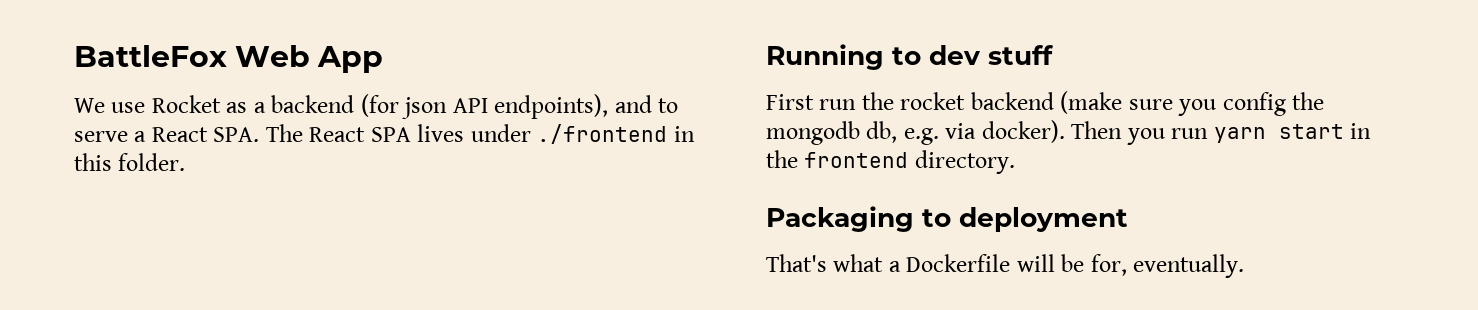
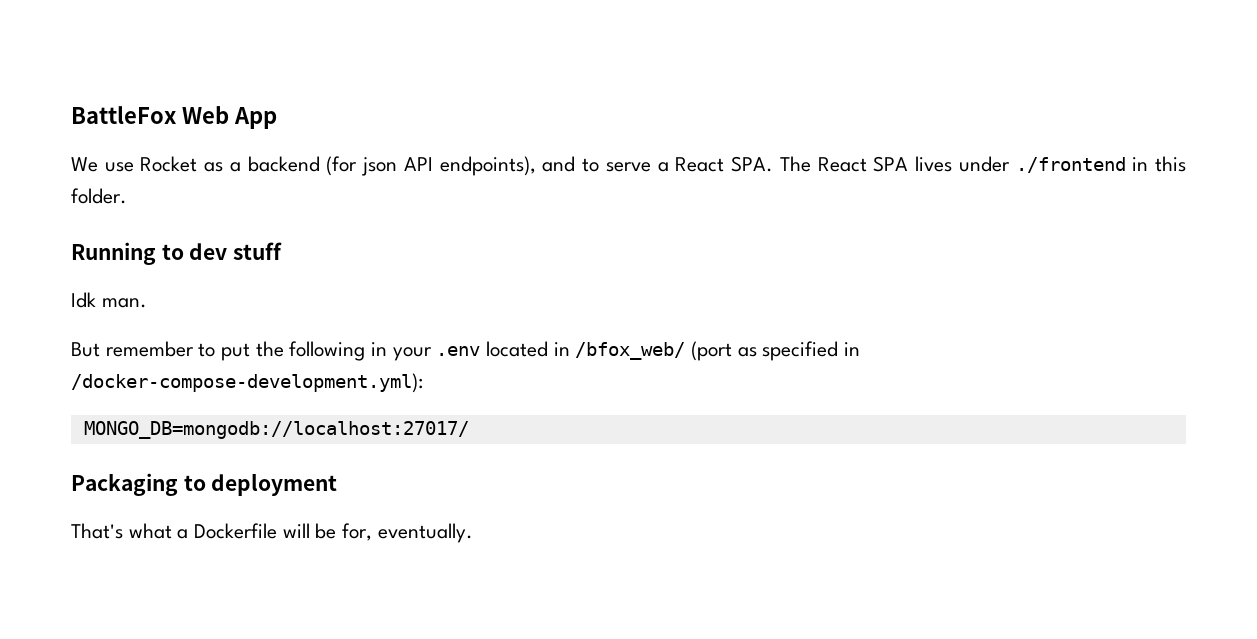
- First run the rocket backend (make sure you config the mongodb db, e.g. via docker). Then you run yarn start in the frontend directory.
+ Idk man.
+ But remember to put the following in your .env located in /bfox_web/ (port as specified in /docker-compose-development.yml):
+ MONGO_DB=mongodb://localhost:27017/

